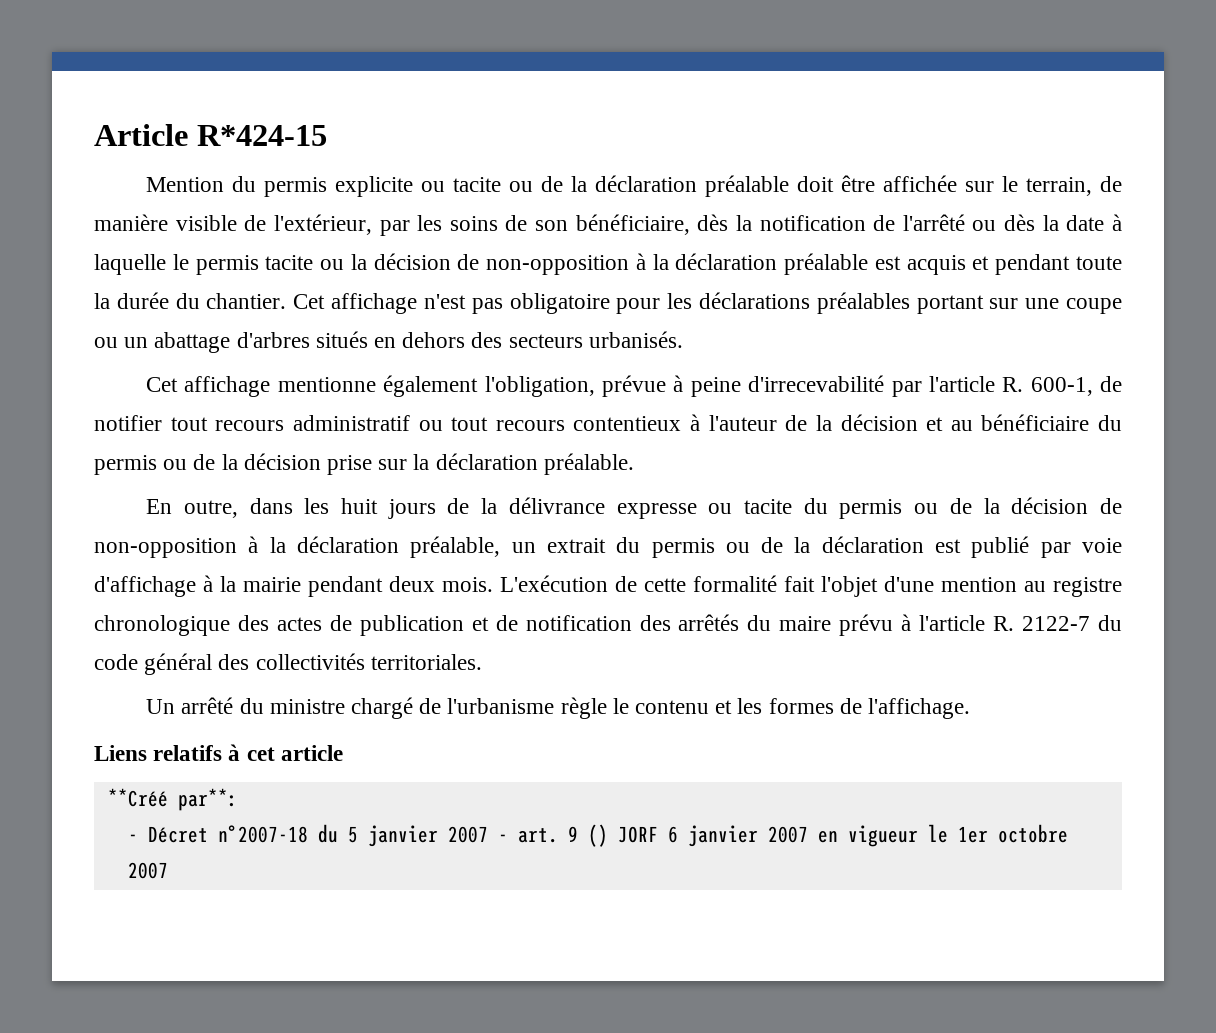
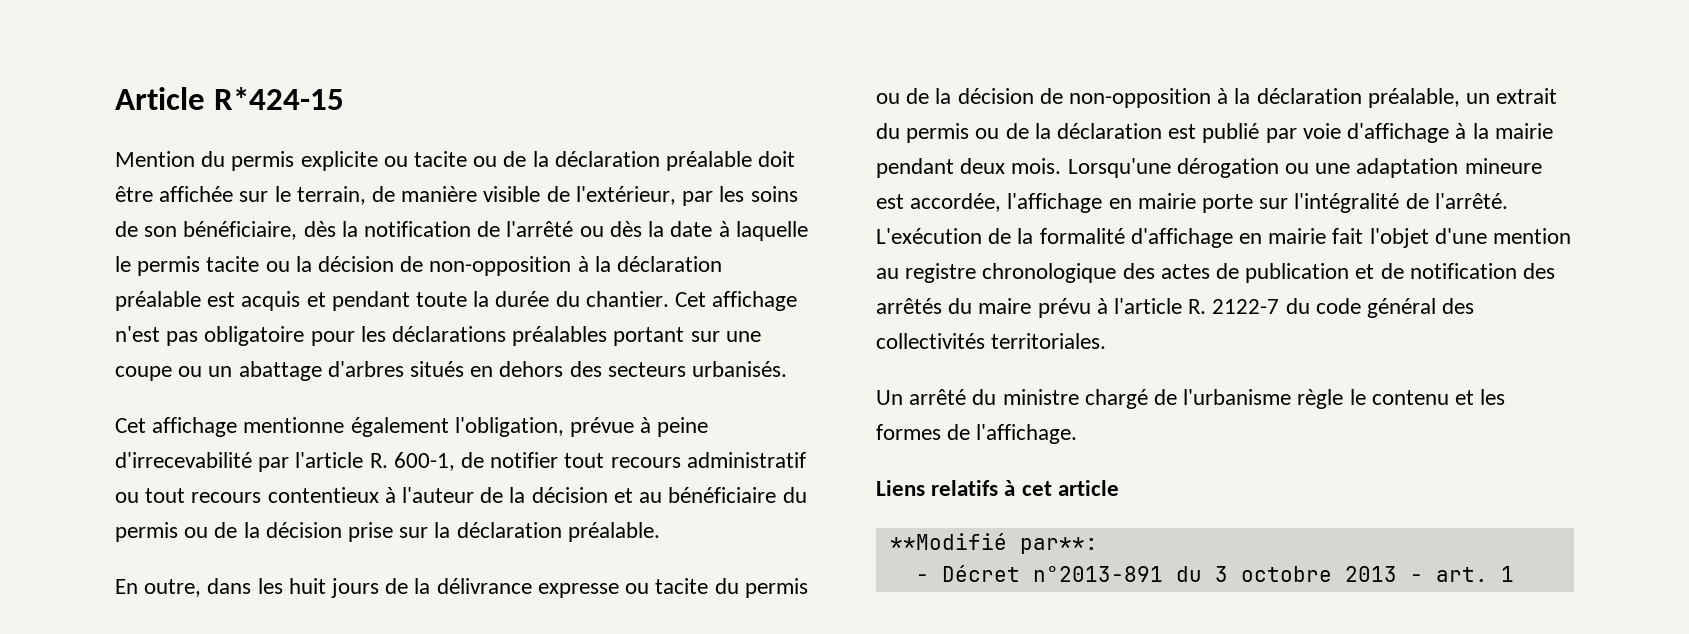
- L'exécution de cette formalité fait l'objet d'une mention au registre chronologique des actes de publication et de notification des arrêtés du maire prévu à l'article R. 2122-7 du code général des collectivités territoriales.
+ Lorsqu'une dérogation ou une adaptation mineure est accordée, l'affichage en mairie porte sur l'intégralité de l'arrêté. L'exécution de la formalité d'affichage en mairie fait l'objet d'une mention au registre chronologique des actes de publication et de notification des arrêtés du maire prévu à l'article R. 2122-7 du code général des collectivités territoriales.
- **Créé par**:
+ **Modifié par**:
- - Décret n°2007-18 du 5 janvier 2007 - art. 9 () JORF 6 janvier 2007 en vigueur le 1er octobre 2007
+ - Décret n°2013-891 du 3 octobre 2013 - art. 1

